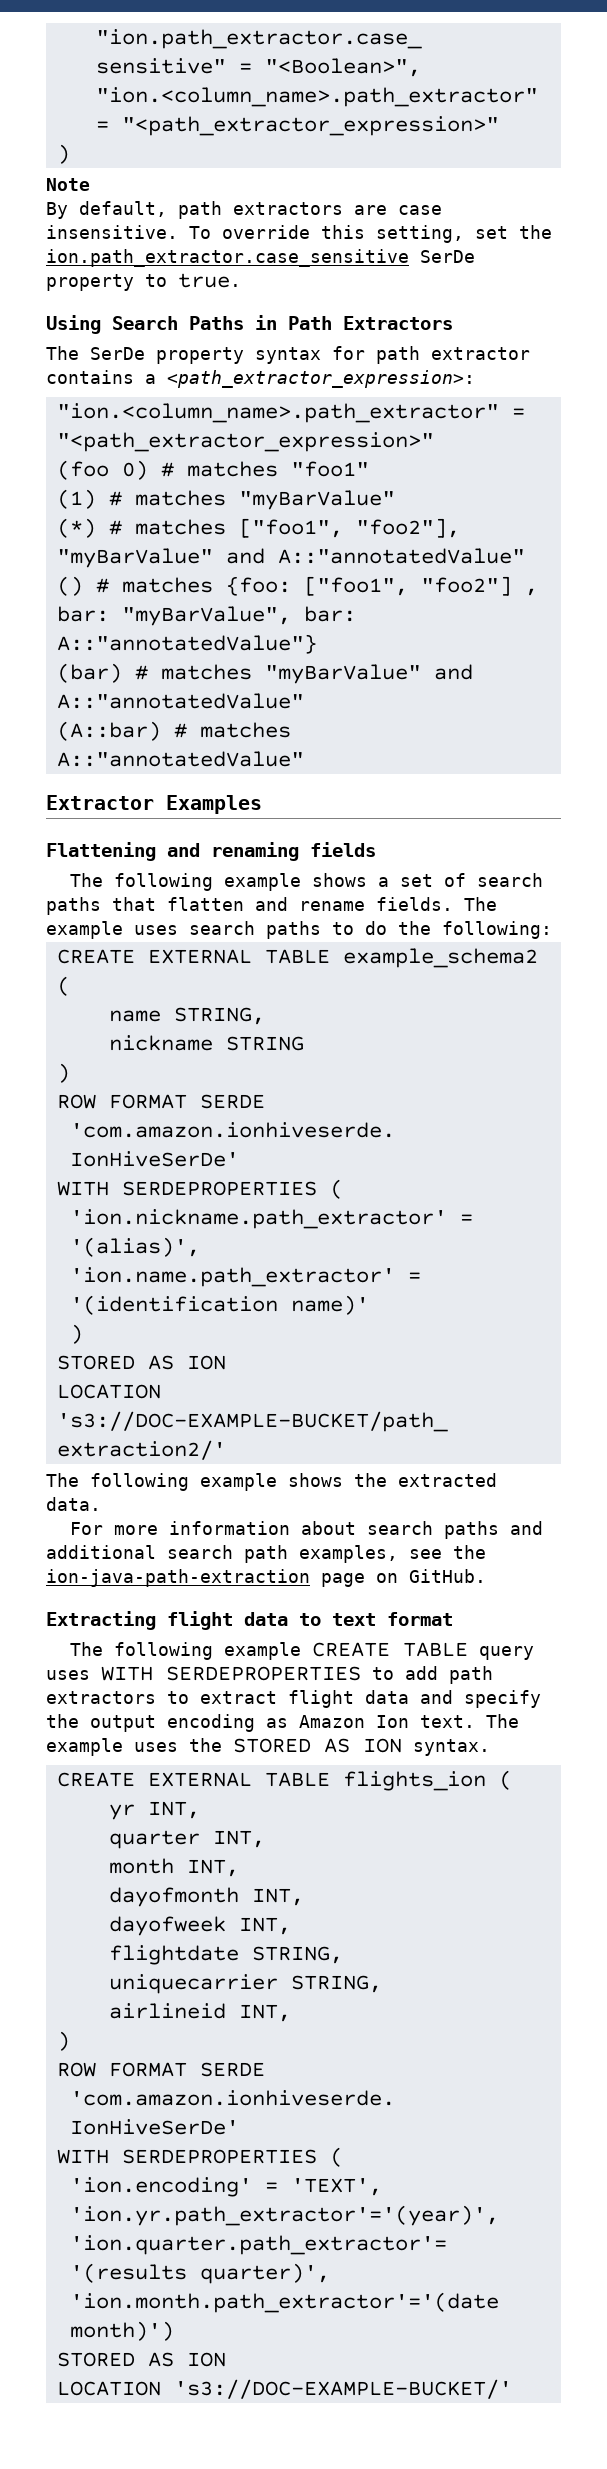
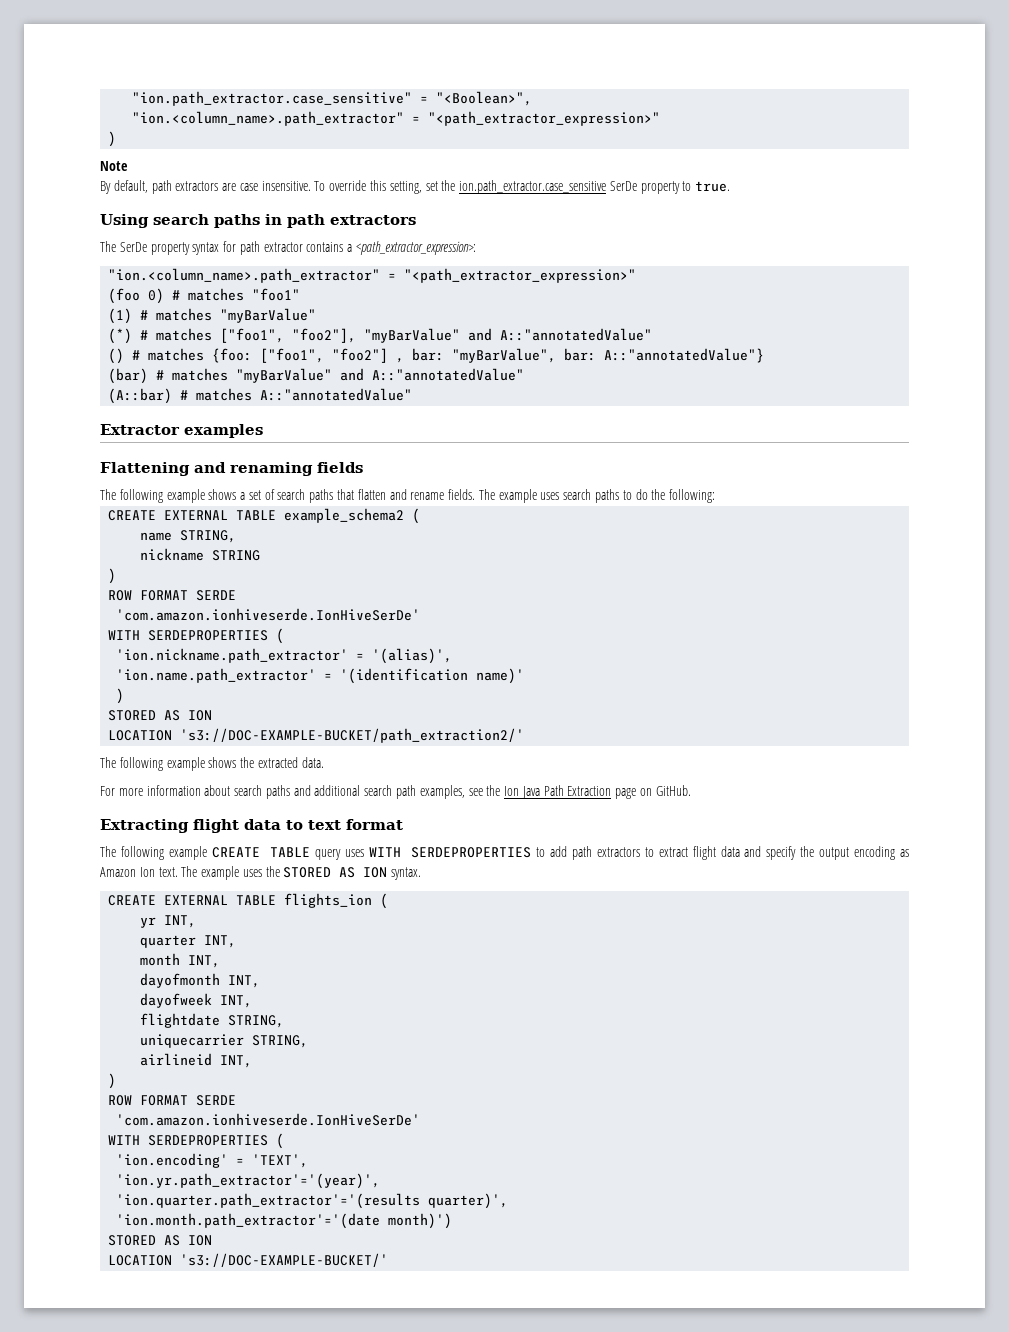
- Using Search Paths in Path Extractors
+ Using search paths in path extractors
- Extractor Examples
+ Extractor examples
- For more information about search paths and additional search path examples, see the ion-java-path-extraction page on GitHub.
+ For more information about search paths and additional search path examples, see the Ion Java Path Extraction page on GitHub.

